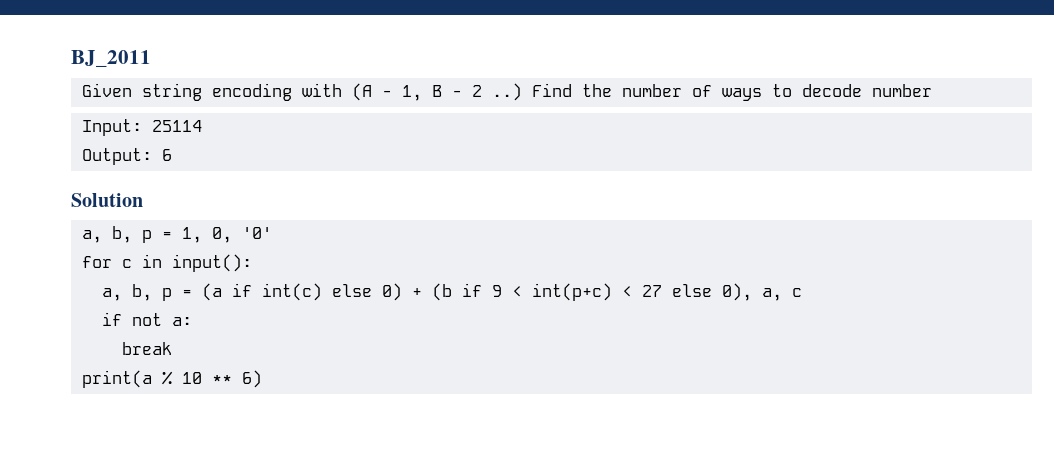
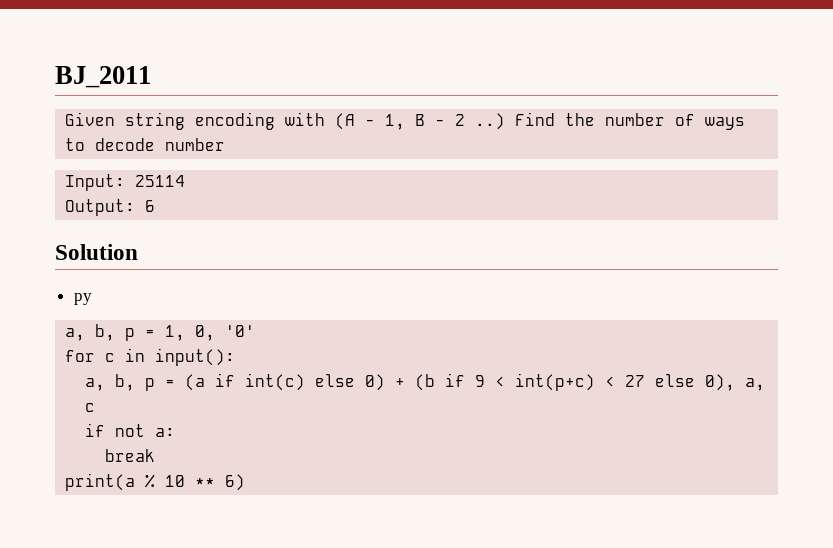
+ py

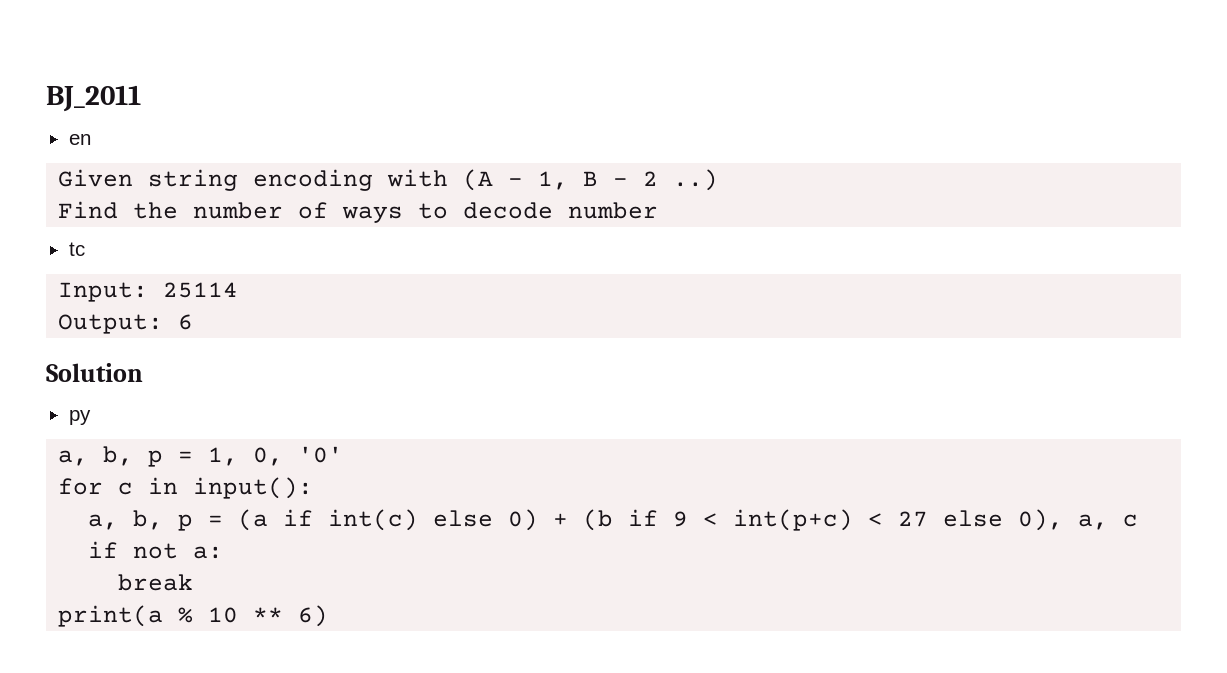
+ en
- Given string encoding with (A - 1, B - 2 ..) Find the number of ways to decode number
+ Given string encoding with (A - 1, B - 2 ..)
+ Find the number of ways to decode number
+ tc

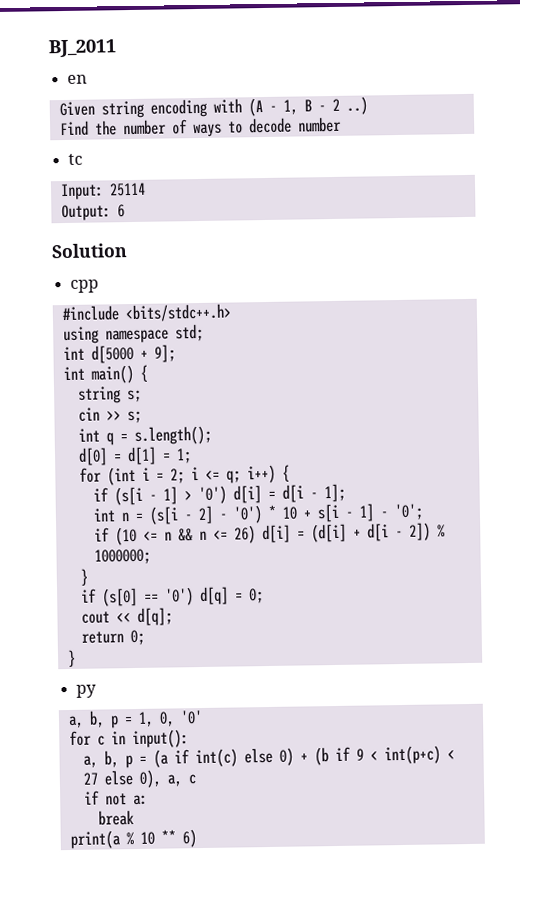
+ cpp
+ #include <bits/stdc++.h>
+ using namespace std;
+ int d[5000 + 9];
+ int main() {
+ string s;
+ cin >> s;
+ int q = s.length();
+ d[0] = d[1] = 1;
+ for (int i = 2; i <= q; i++) {
+ if (s[i - 1] > '0') d[i] = d[i - 1];
+ int n = (s[i - 2] - '0') * 10 + s[i - 1] - '0';
+ if (10 <= n && n <= 26) d[i] = (d[i] + d[i - 2]) % 1000000;
+ }
+ if (s[0] == '0') d[q] = 0;
+ cout << d[q];
+ return 0;
+ }

